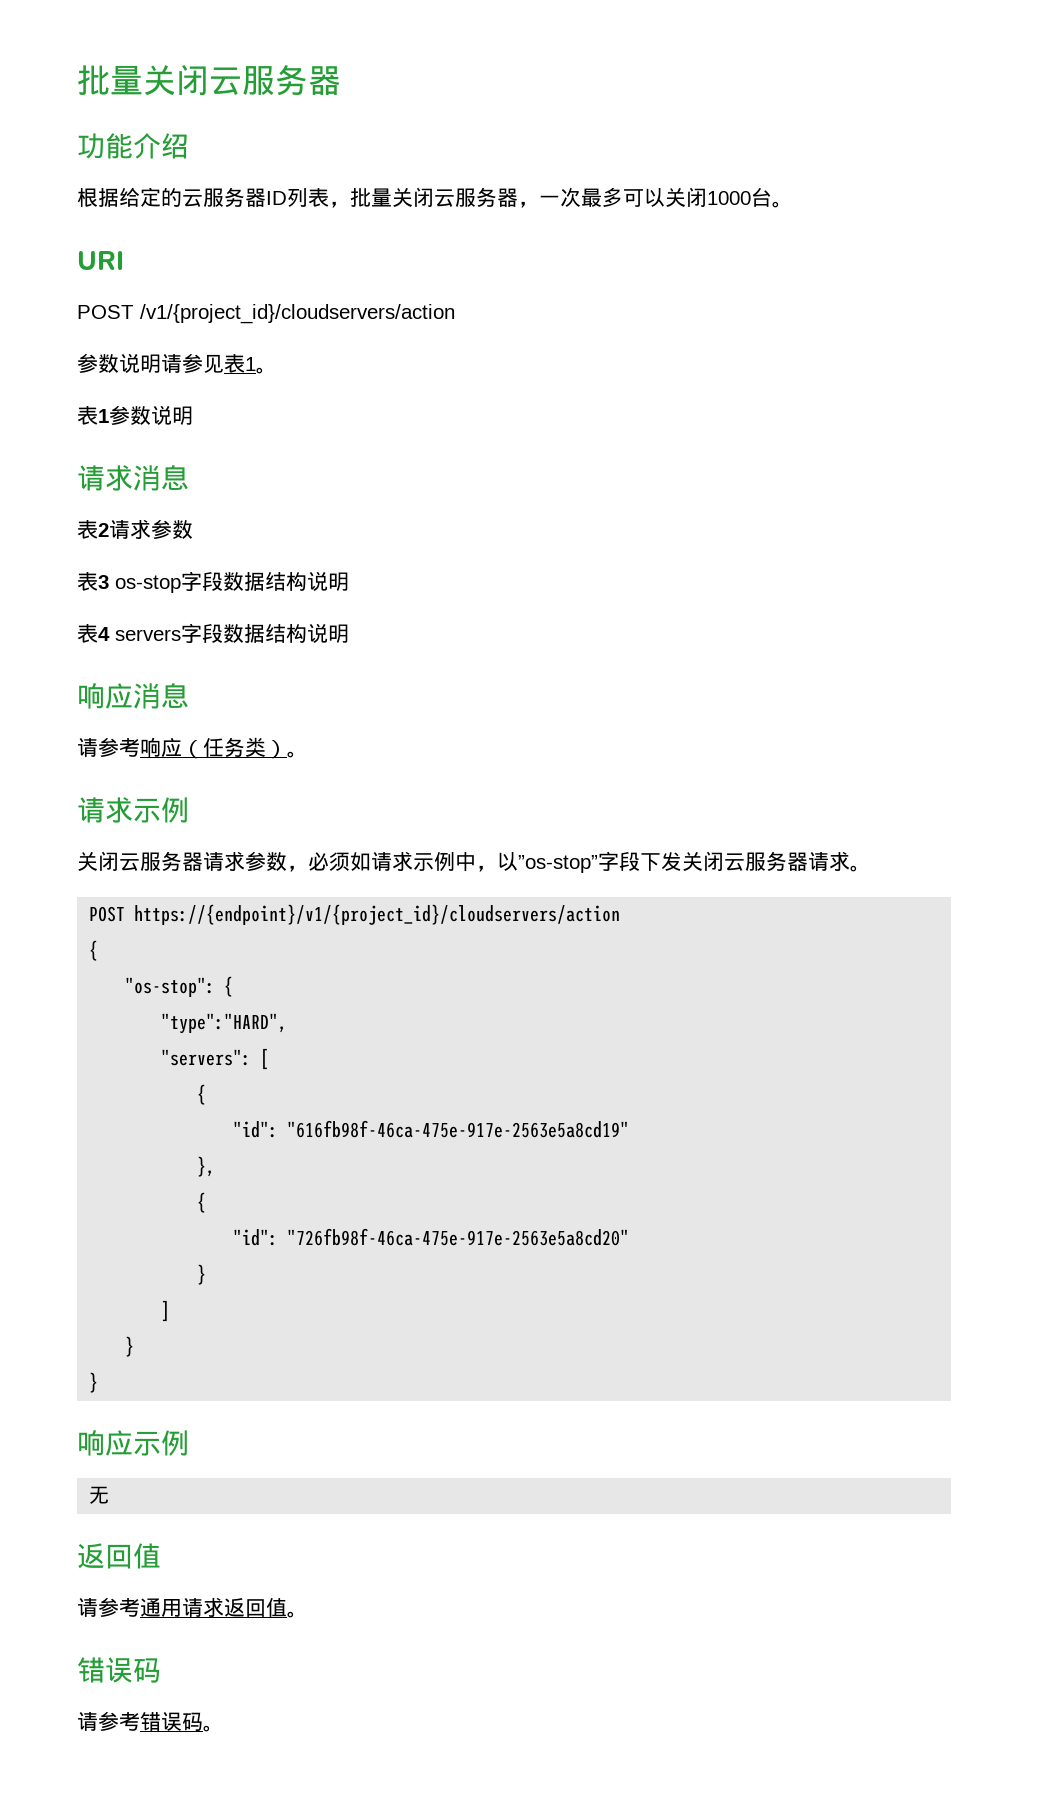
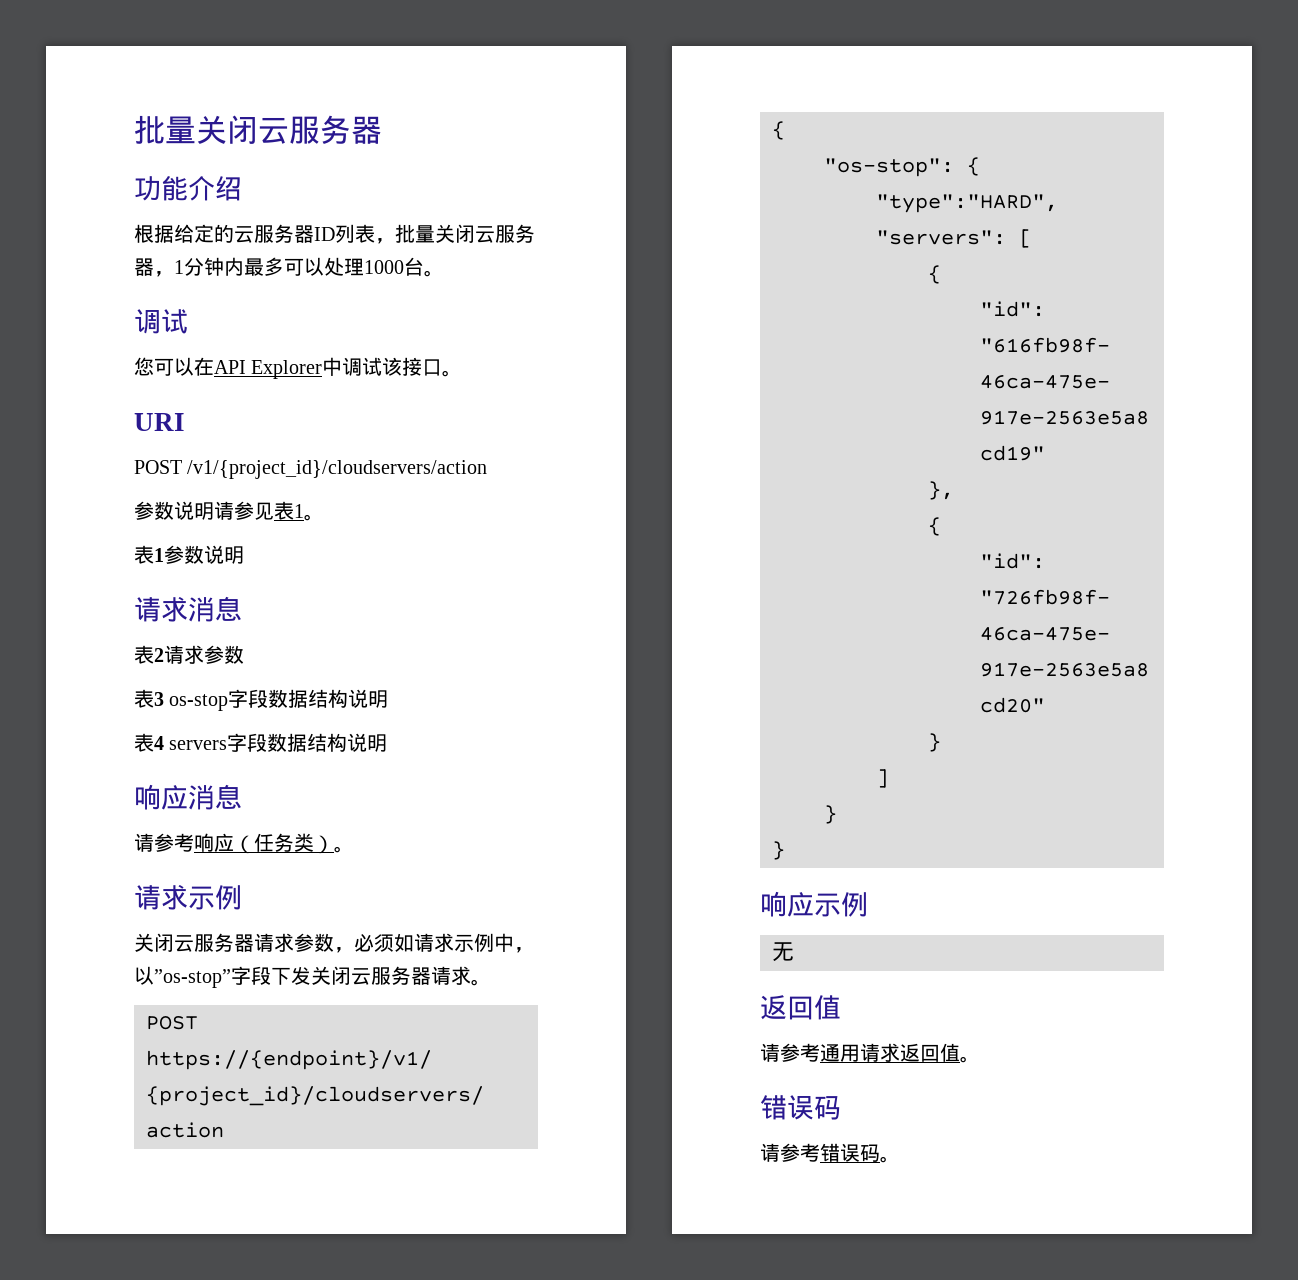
- 根据给定的云服务器ID列表，批量关闭云服务器，一次最多可以关闭1000台。
+ 根据给定的云服务器ID列表，批量关闭云服务器，1分钟内最多可以处理1000台。
+ 调试
+ 您可以在API Explorer中调试该接口。

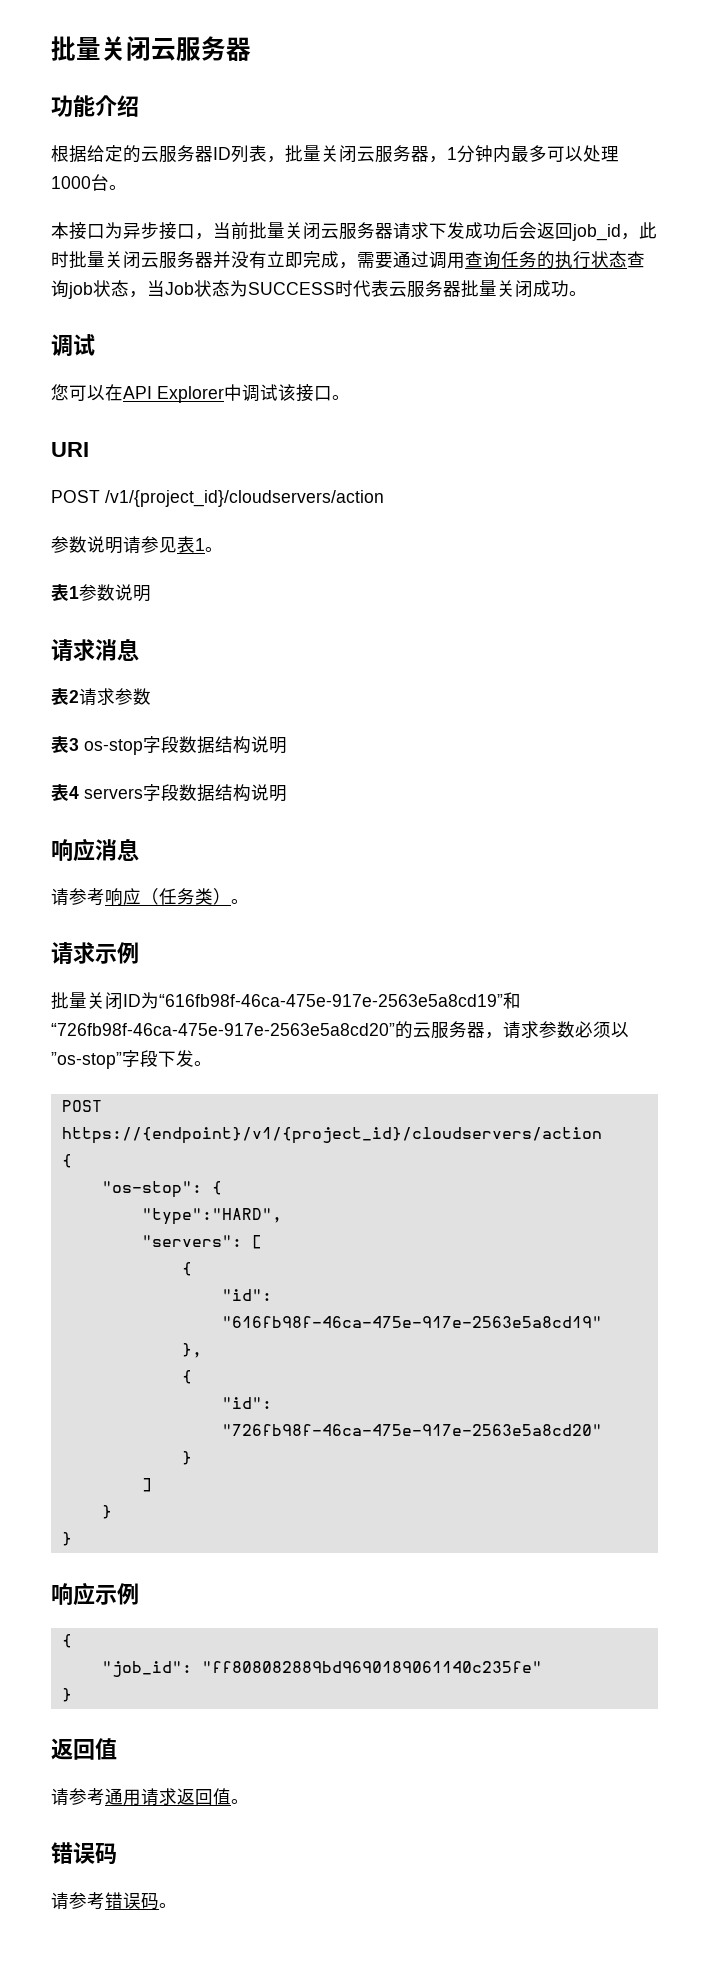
+ 本接口为异步接口，当前批量关闭云服务器请求下发成功后会返回job_id，此时批量关闭云服务器并没有立即完成，需要通过调用查询任务的执行状态查询job状态，当Job状态为SUCCESS时代表云服务器批量关闭成功。
- 关闭云服务器请求参数，必须如请求示例中，以”os-stop”字段下发关闭云服务器请求。
+ 批量关闭ID为“616fb98f-46ca-475e-917e-2563e5a8cd19”和“726fb98f-46ca-475e-917e-2563e5a8cd20”的云服务器，请求参数必须以”os-stop”字段下发。
  响应示例
- 无
+ {
+ "job_id": "ff808082889bd9690189061140c235fe"
+ }

